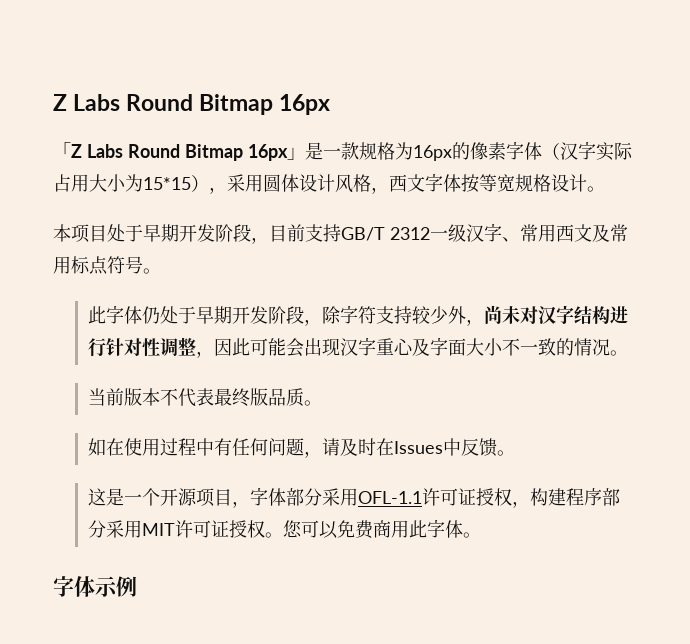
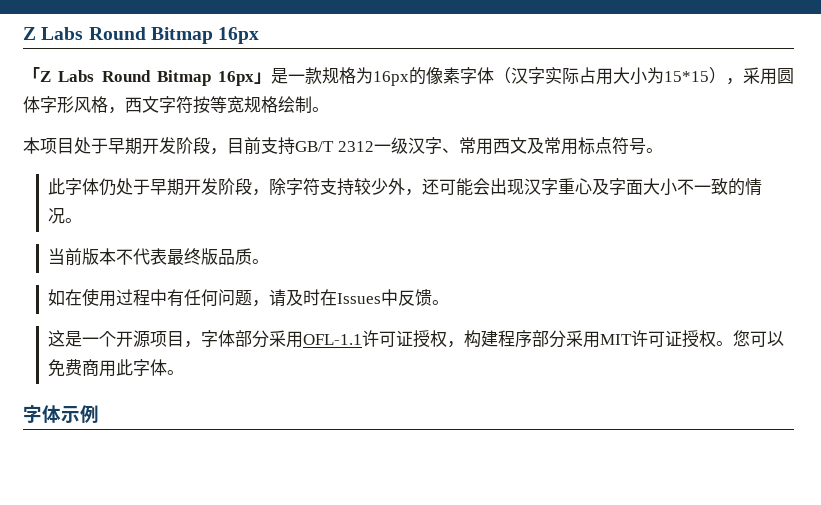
- 「Z Labs Round Bitmap 16px」是一款规格为16px的像素字体（汉字实际占用大小为15*15），采用圆体设计风格，西文字体按等宽规格设计。
+ 「Z Labs Round Bitmap 16px」是一款规格为16px的像素字体（汉字实际占用大小为15*15），采用圆体字形风格，西文字符按等宽规格绘制。
- 此字体仍处于早期开发阶段，除字符支持较少外，尚未对汉字结构进行针对性调整，因此可能会出现汉字重心及字面大小不一致的情况。
+ 此字体仍处于早期开发阶段，除字符支持较少外，还可能会出现汉字重心及字面大小不一致的情况。

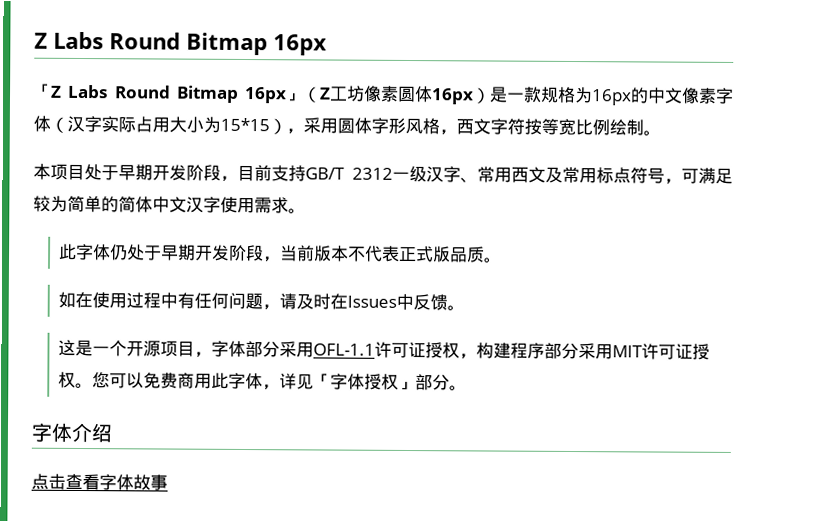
- 「Z Labs Round Bitmap 16px」是一款规格为16px的像素字体（汉字实际占用大小为15*15），采用圆体字形风格，西文字符按等宽规格绘制。
+ 「Z Labs Round Bitmap 16px」（Z工坊像素圆体16px）是一款规格为16px的中文像素字体（汉字实际占用大小为15*15），采用圆体字形风格，西文字符按等宽比例绘制。
- 本项目处于早期开发阶段，目前支持GB/T 2312一级汉字、常用西文及常用标点符号。
+ 本项目处于早期开发阶段，目前支持GB/T 2312一级汉字、常用西文及常用标点符号，可满足较为简单的简体中文汉字使用需求。
- 此字体仍处于早期开发阶段，除字符支持较少外，还可能会出现汉字重心及字面大小不一致的情况。
- 当前版本不代表最终版品质。
+ 此字体仍处于早期开发阶段，当前版本不代表正式版品质。
- 您可以免费商用此字体。
- 字体示例
+ 您可以免费商用此字体，详见「字体授权」部分。
+ 字体介绍
+ 点击查看字体故事

